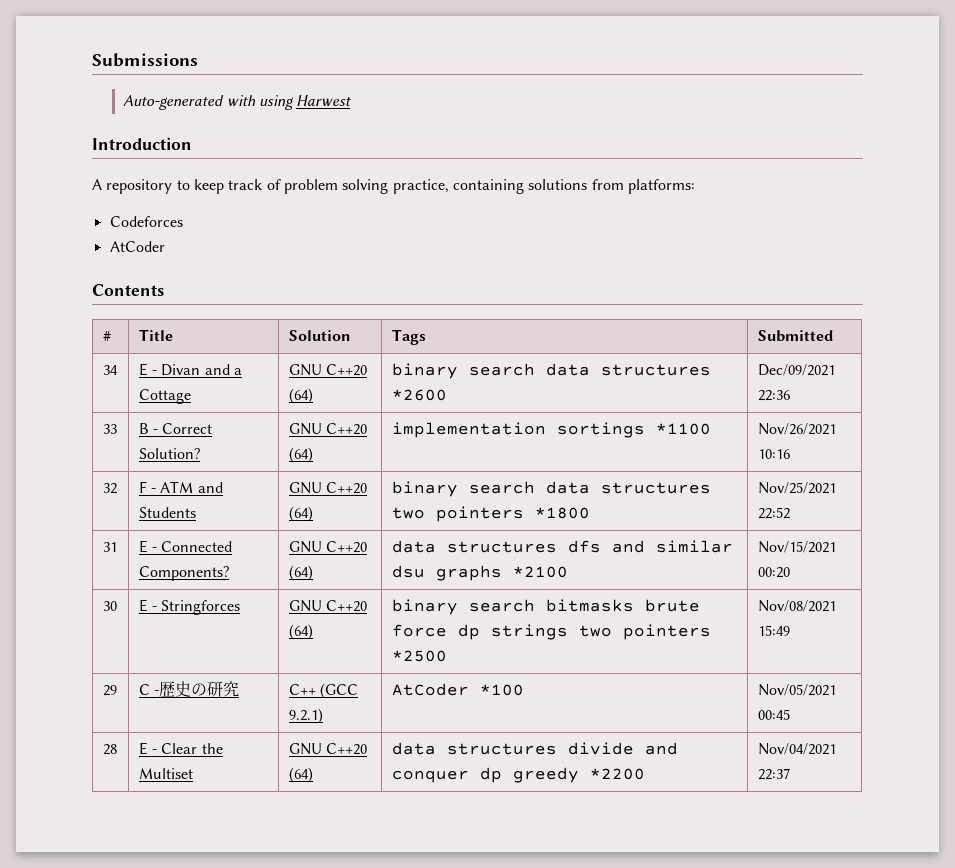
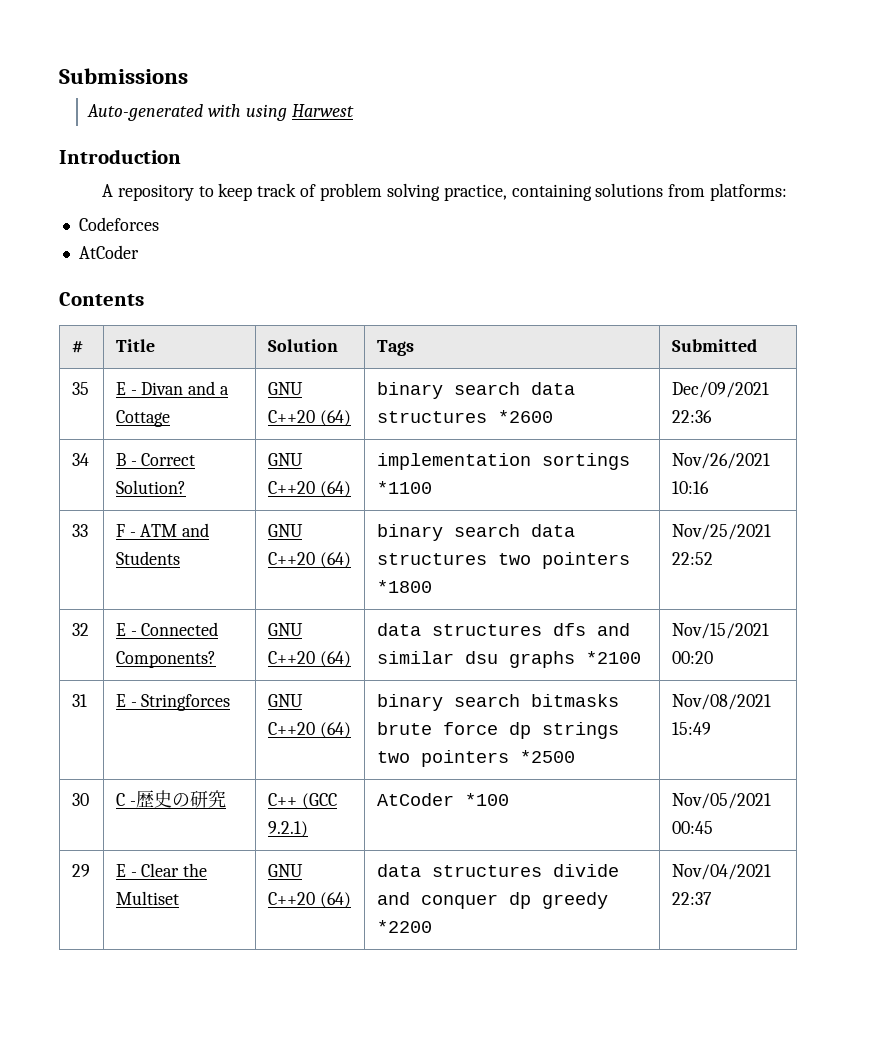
- 34 | E - Divan and a Cottage | GNU C++20 (64) | binary search data structures *2600 | Dec/09/2021 22:36
+ 35 | E - Divan and a Cottage | GNU C++20 (64) | binary search data structures *2600 | Dec/09/2021 22:36
- 33 | B - Correct Solution? | GNU C++20 (64) | implementation sortings *1100 | Nov/26/2021 10:16
+ 34 | B - Correct Solution? | GNU C++20 (64) | implementation sortings *1100 | Nov/26/2021 10:16
- 32 | F - ATM and Students | GNU C++20 (64) | binary search data structures two pointers *1800 | Nov/25/2021 22:52
+ 33 | F - ATM and Students | GNU C++20 (64) | binary search data structures two pointers *1800 | Nov/25/2021 22:52
- 31 | E - Connected Components? | GNU C++20 (64) | data structures dfs and similar dsu graphs *2100 | Nov/15/2021 00:20
+ 32 | E - Connected Components? | GNU C++20 (64) | data structures dfs and similar dsu graphs *2100 | Nov/15/2021 00:20
- 30 | E - Stringforces | GNU C++20 (64) | binary search bitmasks brute force dp strings two pointers *2500 | Nov/08/2021 15:49
+ 31 | E - Stringforces | GNU C++20 (64) | binary search bitmasks brute force dp strings two pointers *2500 | Nov/08/2021 15:49
- 29 | C -歴史の研究 | C++ (GCC 9.2.1) | AtCoder *100 | Nov/05/2021 00:45
+ 30 | C -歴史の研究 | C++ (GCC 9.2.1) | AtCoder *100 | Nov/05/2021 00:45
- 28 | E - Clear the Multiset | GNU C++20 (64) | data structures divide and conquer dp greedy *2200 | Nov/04/2021 22:37
+ 29 | E - Clear the Multiset | GNU C++20 (64) | data structures divide and conquer dp greedy *2200 | Nov/04/2021 22:37

